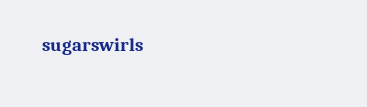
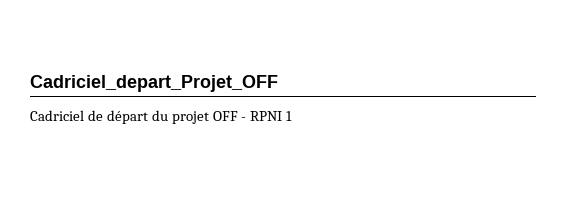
- sugarswirls
+ Cadriciel_depart_Projet_OFF
+ Cadriciel de départ du projet OFF - RPNI 1

